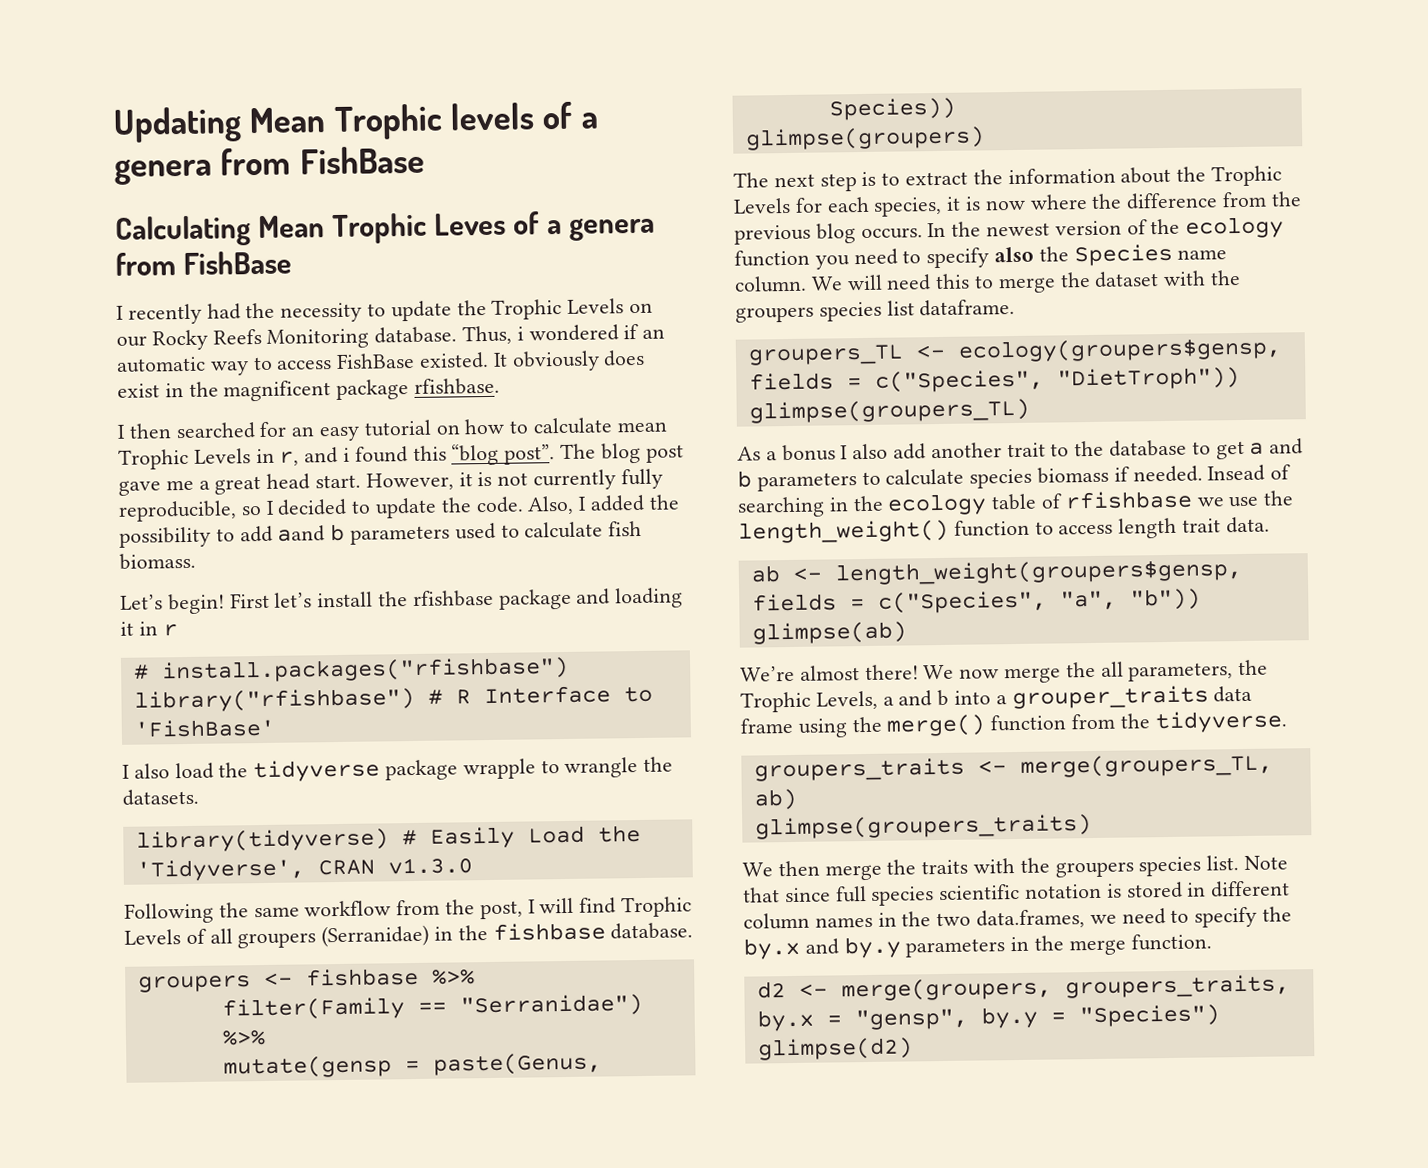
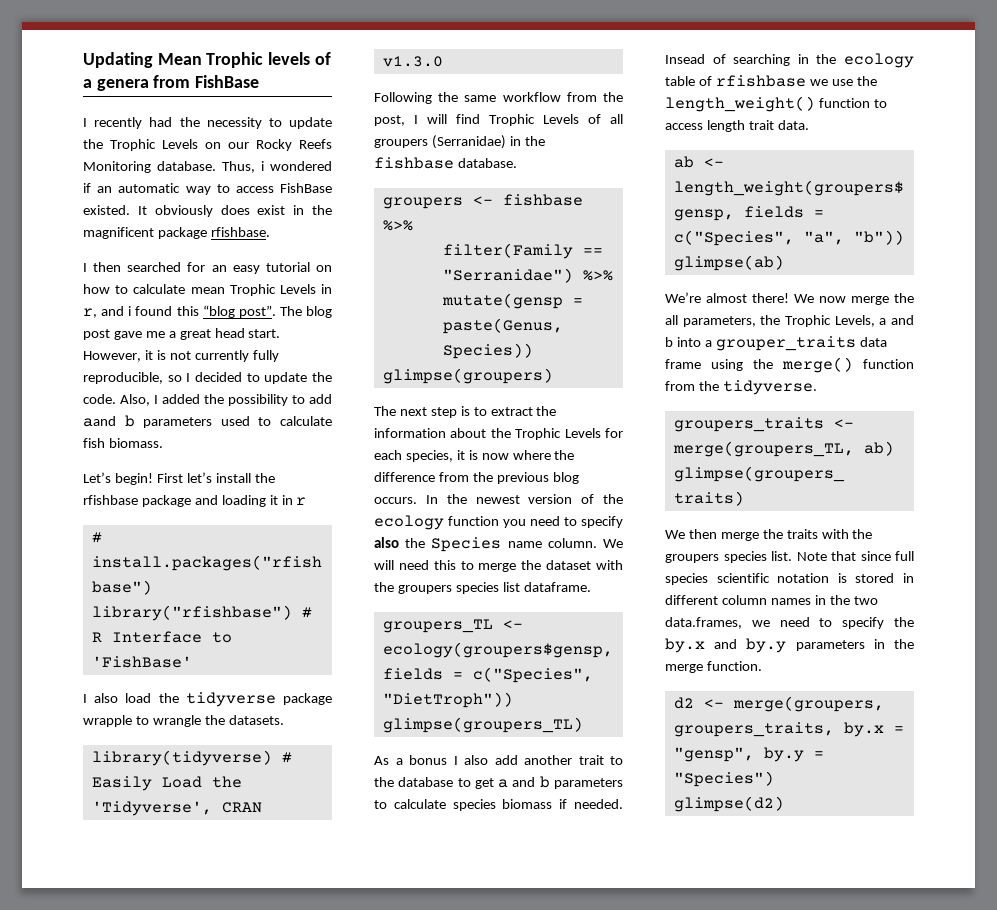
- Calculating Mean Trophic Leves of a genera from FishBase

